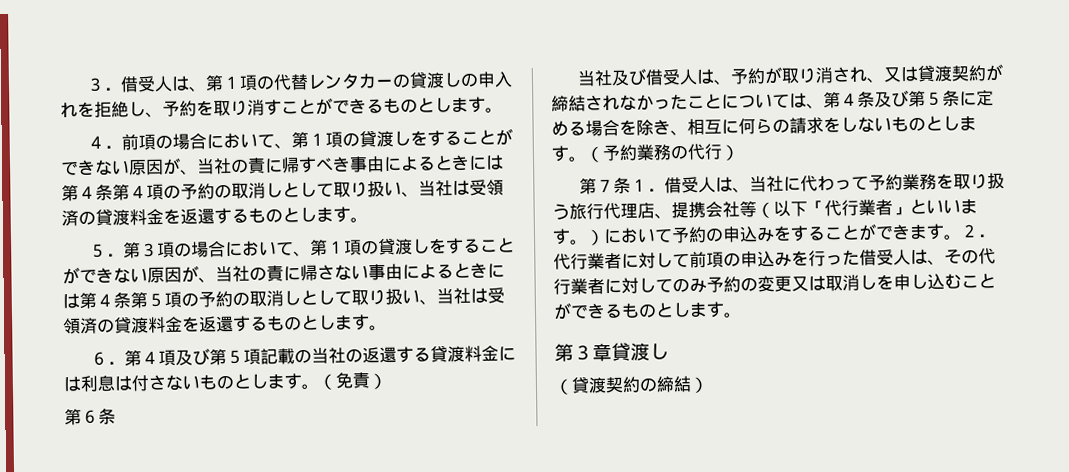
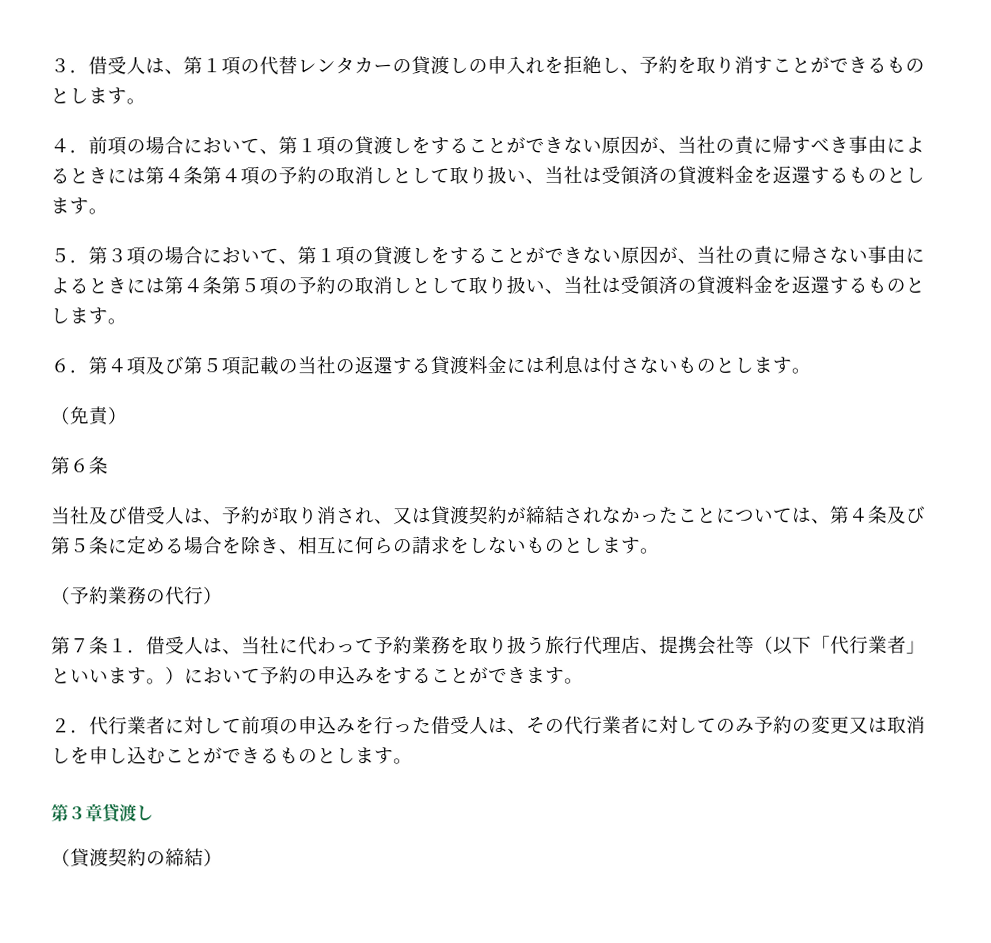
- ６．第４項及び第５項記載の当社の返還する貸渡料金には利息は付さないものとします。（免責）
+ ６．第４項及び第５項記載の当社の返還する貸渡料金には利息は付さないものとします。
+ （免責）
- 当社及び借受人は、予約が取り消され、又は貸渡契約が締結されなかったことについては、第４条及び第５条に定める場合を除き、相互に何らの請求をしないものとします。（予約業務の代行）
+ 当社及び借受人は、予約が取り消され、又は貸渡契約が締結されなかったことについては、第４条及び第５条に定める場合を除き、相互に何らの請求をしないものとします。
+ （予約業務の代行）
- 第７条１．借受人は、当社に代わって予約業務を取り扱う旅行代理店、提携会社等（以下「代行業者」といいます。）において予約の申込みをすることができます。２．代行業者に対して前項の申込みを行った借受人は、その代行業者に対してのみ予約の変更又は取消しを申し込むことができるものとします。
+ 第７条１．借受人は、当社に代わって予約業務を取り扱う旅行代理店、提携会社等（以下「代行業者」といいます。）において予約の申込みをすることができます。
+ ２．代行業者に対して前項の申込みを行った借受人は、その代行業者に対してのみ予約の変更又は取消しを申し込むことができるものとします。

